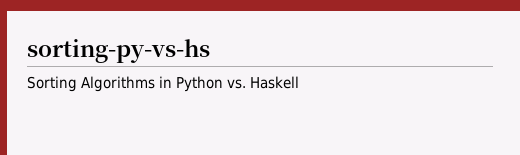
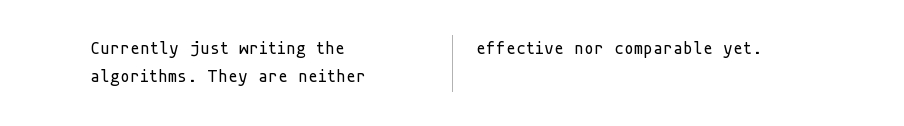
- sorting-py-vs-hs
- Sorting Algorithms in Python vs. Haskell
+ Currently just writing the algorithms. They are neither effective nor comparable yet.

